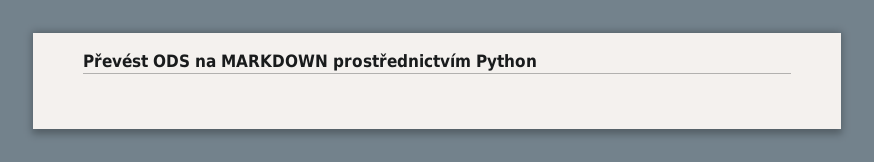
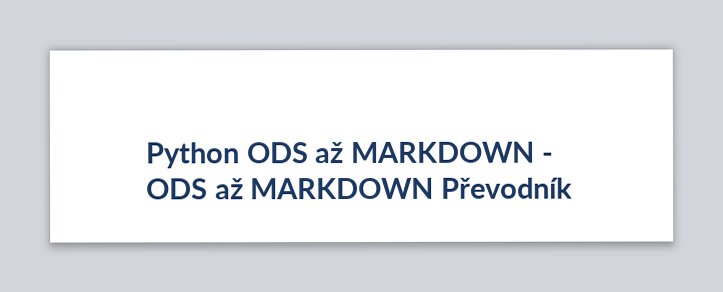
- Převést ODS na MARKDOWN prostřednictvím Python
+ Python ODS až MARKDOWN - ODS až MARKDOWN Převodník

